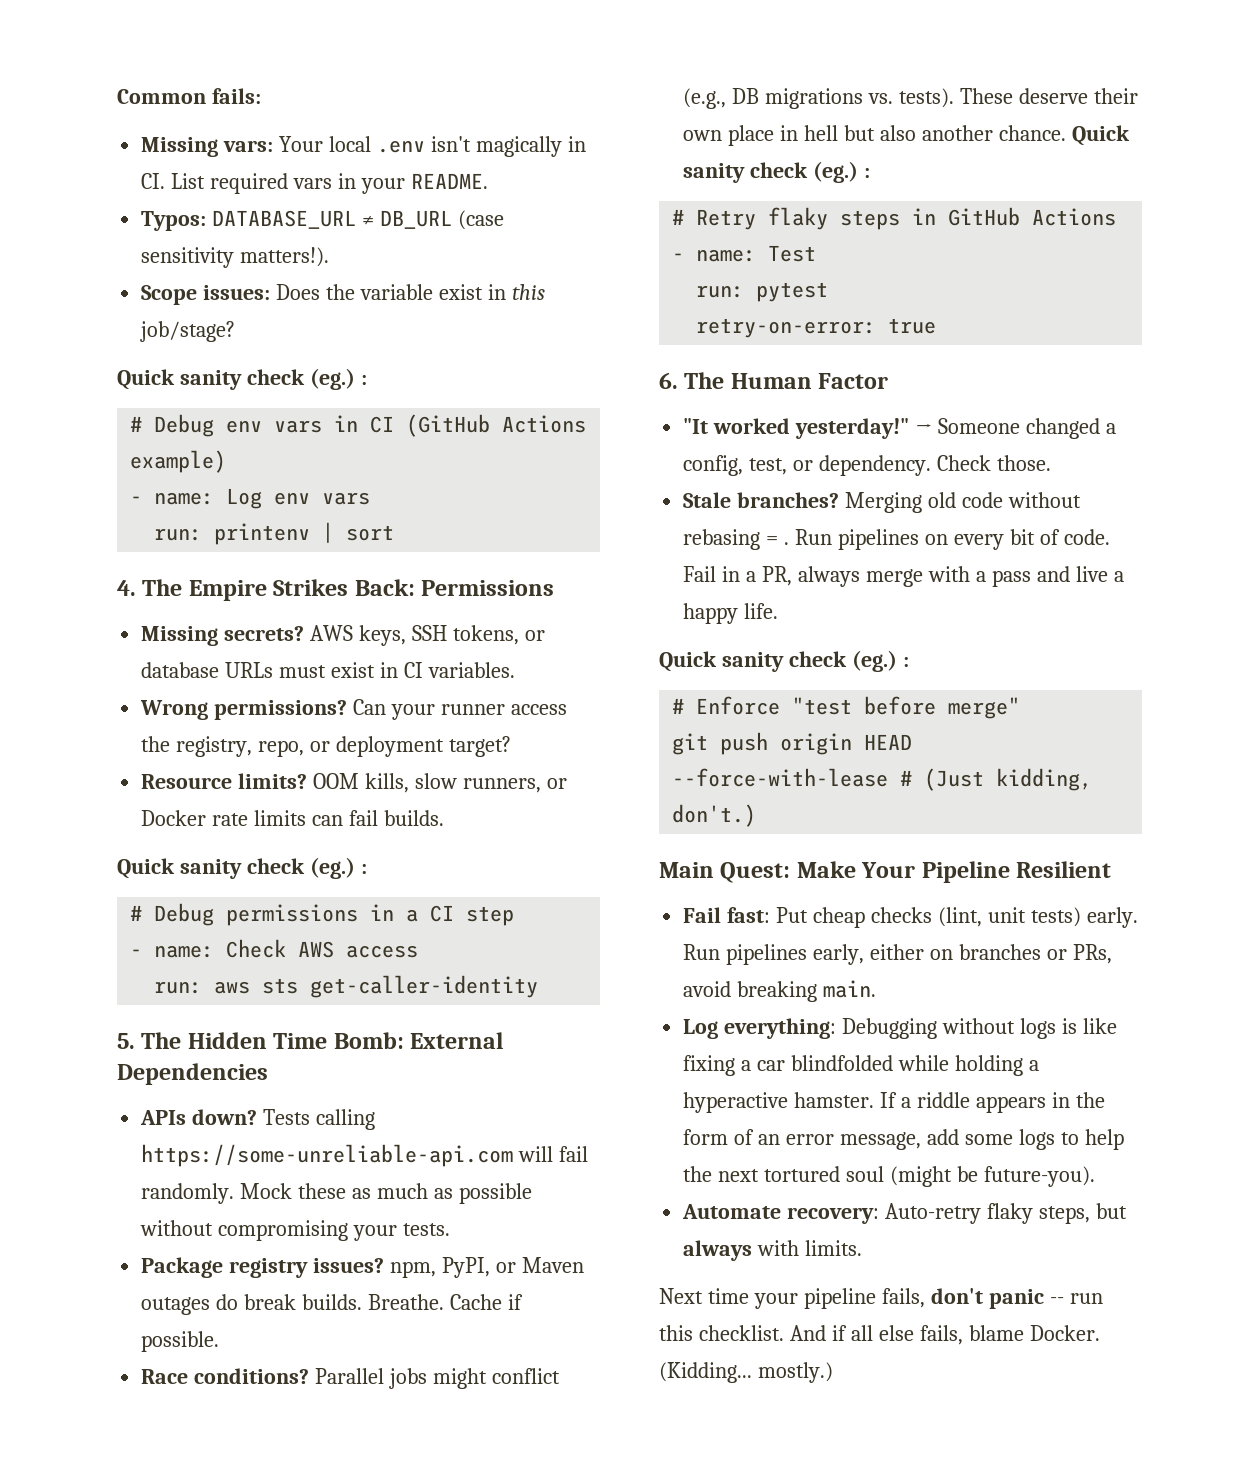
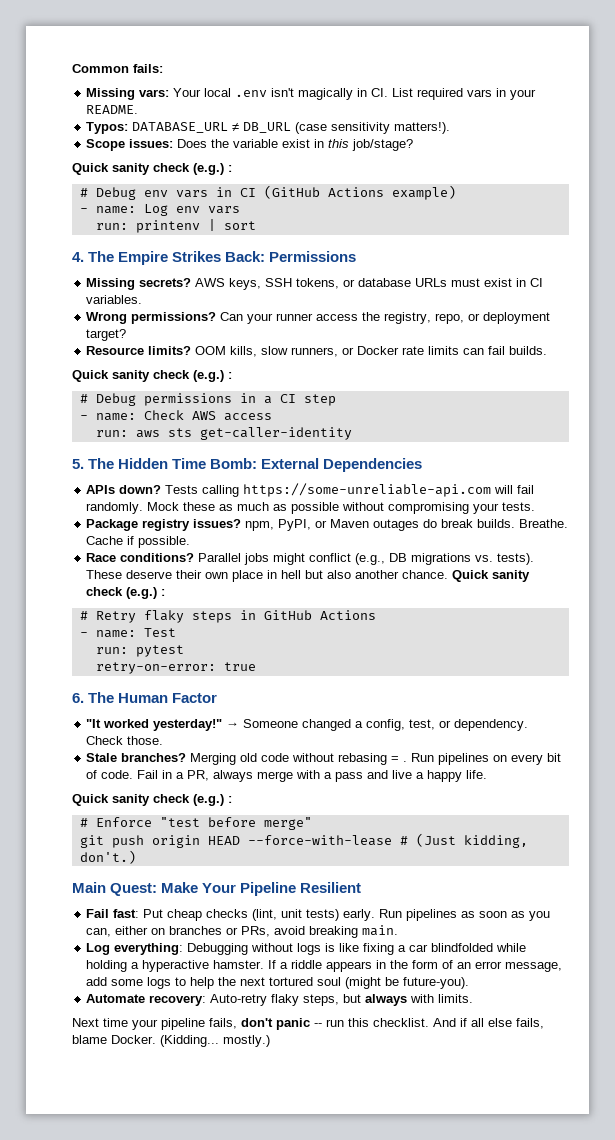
  Scope issues: Does the variable exist in this job/stage?
- Quick sanity check (eg.) :
+ Quick sanity check (e.g.) :
  OOM kills, slow runners, or Docker rate limits can fail builds.
- Quick sanity check (eg.) :
+ Quick sanity check (e.g.) :
- These deserve their own place in hell but also another chance. Quick sanity check (eg.) :
+ These deserve their own place in hell but also another chance. Quick sanity check (e.g.) :
  Fail in a PR, always merge with a pass and live a happy life.
- Quick sanity check (eg.) :
+ Quick sanity check (e.g.) :
- Run pipelines early, either on branches or PRs, avoid breaking main.
+ Run pipelines as soon as you can, either on branches or PRs, avoid breaking main.

